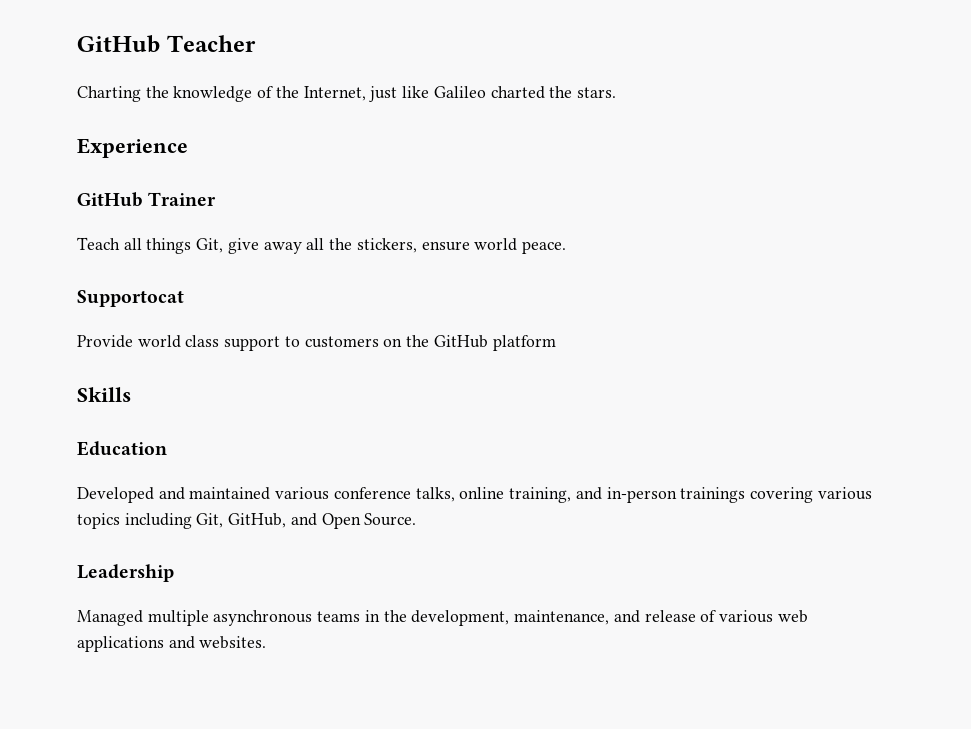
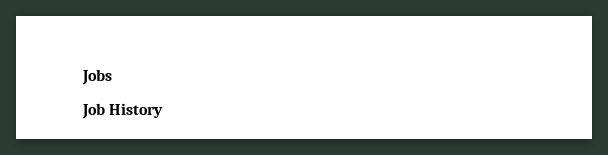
- GitHub Teacher
- Charting the knowledge of the Internet, just like Galileo charted the stars.
- Experience
- GitHub Trainer
- Teach all things Git, give away all the stickers, ensure world peace.
- Supportocat
- Provide world class support to customers on the GitHub platform
- Skills
- Education
- Developed and maintained various conference talks, online training, and in-person trainings covering various topics including Git, GitHub, and Open Source.
- Leadership
- Managed multiple asynchronous teams in the development, maintenance, and release of various web applications and websites.
+ Jobs
+ Job History

